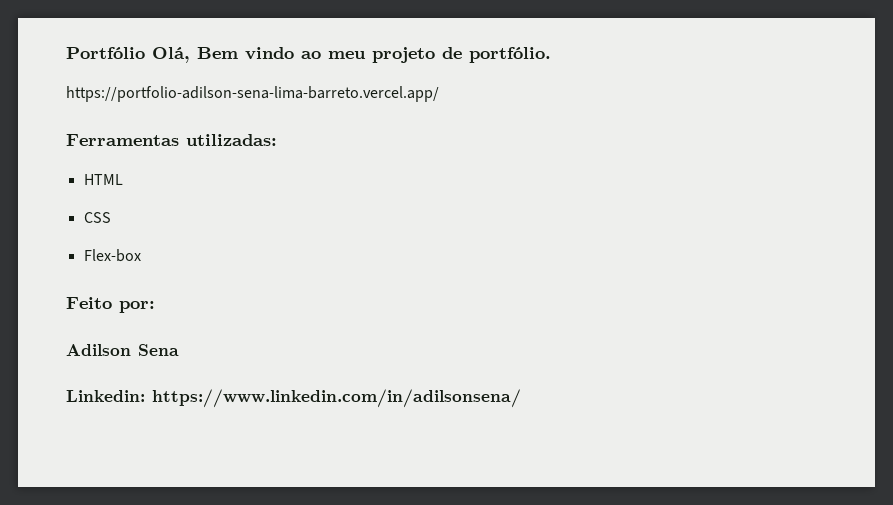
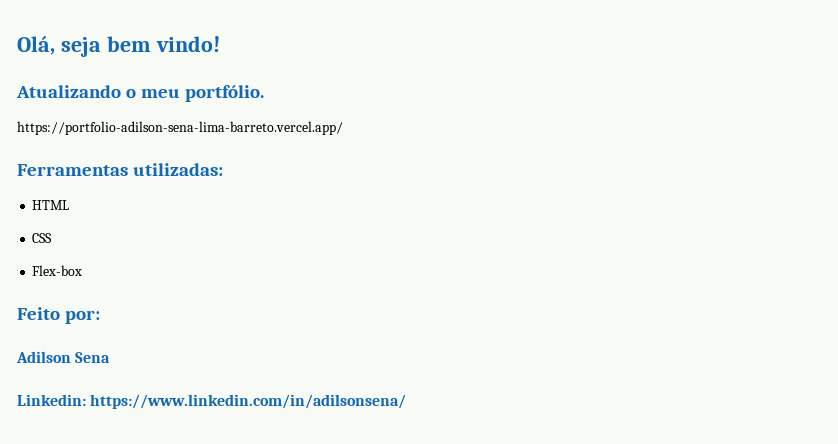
- Portfólio Olá, Bem vindo ao meu projeto de portfólio.
+ Olá, seja bem vindo!
+ Atualizando o meu portfólio.

